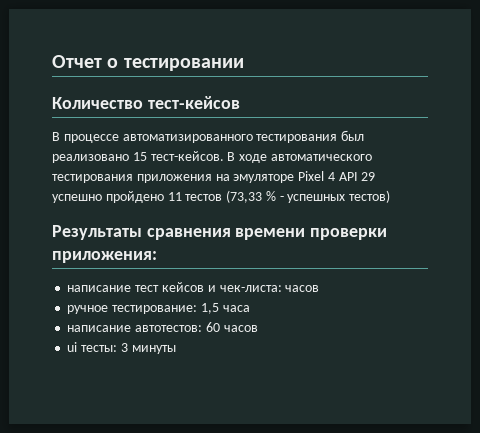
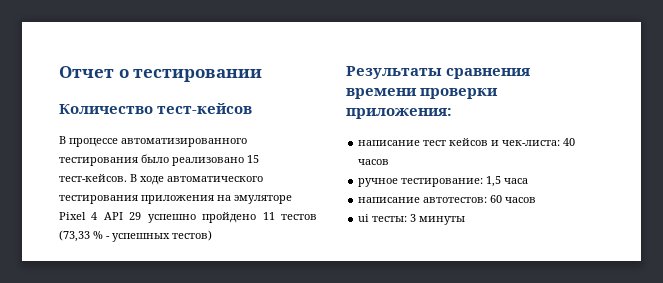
- В процессе автоматизированного тестирования был реализовано 15 тест-кейсов.
+ В процессе автоматизированного тестирования было реализовано 15 тест-кейсов.
- написание тест кейсов и чек-листа: часов
+ написание тест кейсов и чек-листа: 40 часов

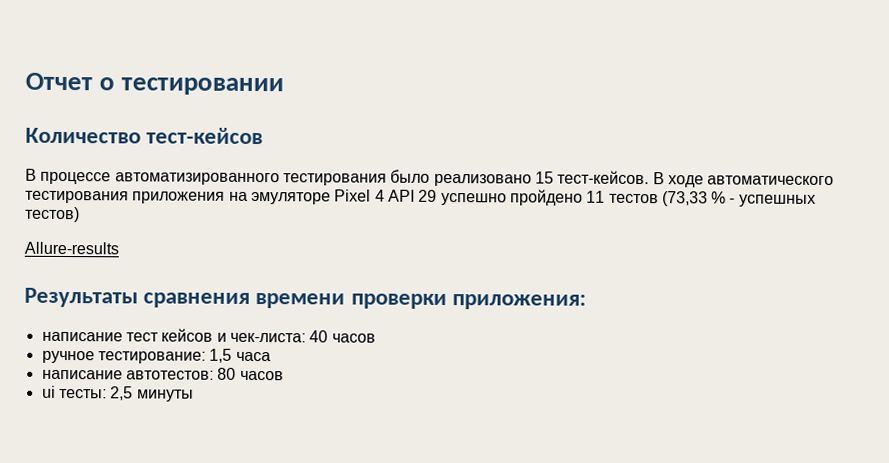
+ Allure-results
- написание автотестов: 60 часов
+ написание автотестов: 80 часов
- ui тесты: 3 минуты
+ ui тесты: 2,5 минуты

